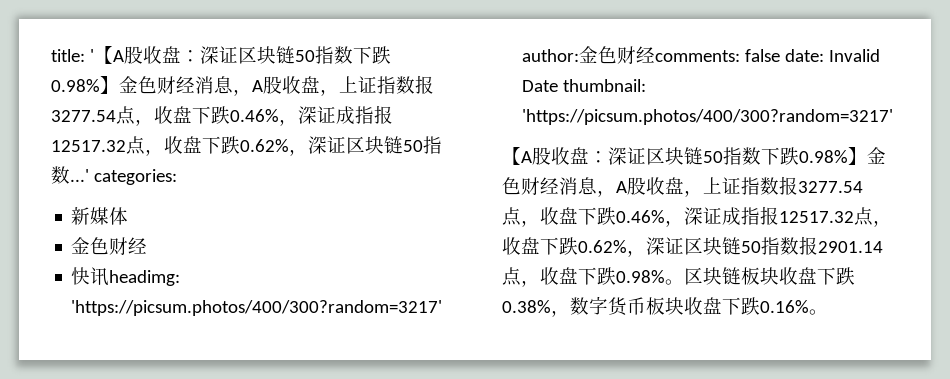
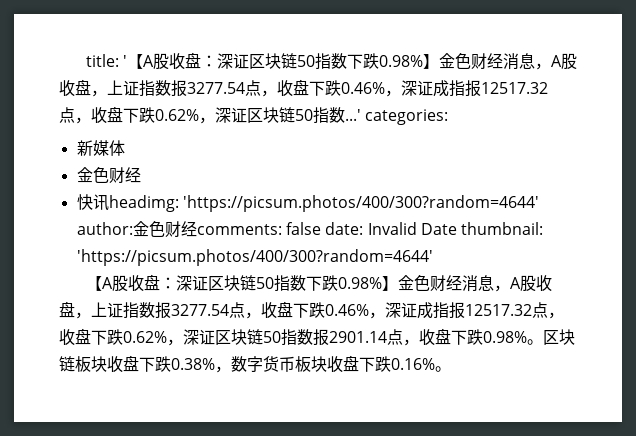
- 快讯headimg: 'https://picsum.photos/400/300?random=3217' author:金色财经comments: false date: Invalid Date thumbnail: 'https://picsum.photos/400/300?random=3217'
+ 快讯headimg: 'https://picsum.photos/400/300?random=4644' author:金色财经comments: false date: Invalid Date thumbnail: 'https://picsum.photos/400/300?random=4644'

